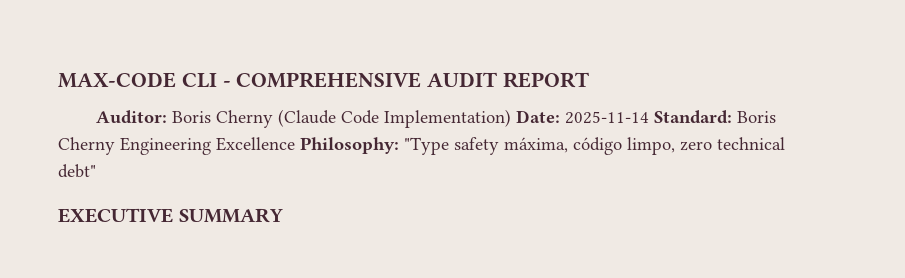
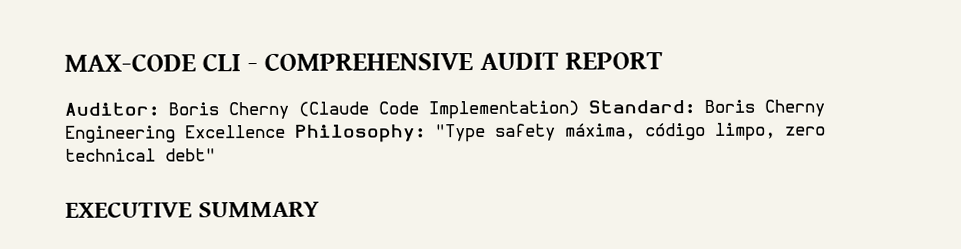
- Auditor: Boris Cherny (Claude Code Implementation) Date: 2025-11-14 Standard: Boris Cherny Engineering Excellence Philosophy: "Type safety máxima, código limpo, zero technical debt"
+ Auditor: Boris Cherny (Claude Code Implementation) Standard: Boris Cherny Engineering Excellence Philosophy: "Type safety máxima, código limpo, zero technical debt"

